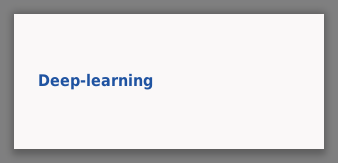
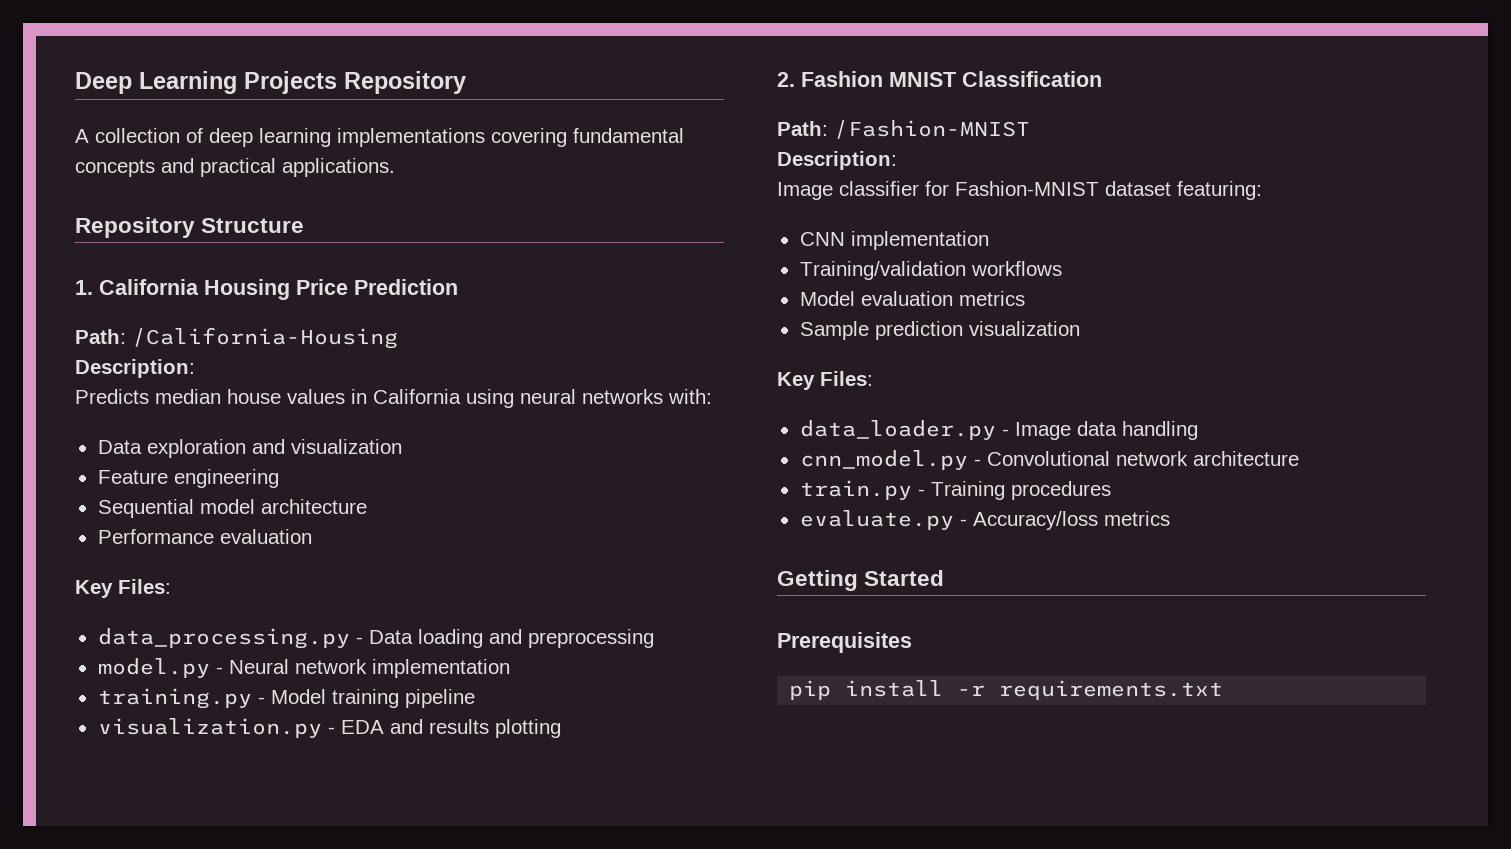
- Deep-learning
+ Deep Learning Projects Repository
+ A collection of deep learning implementations covering fundamental concepts and practical applications.
+ Repository Structure
+ 1. California Housing Price Prediction
+ Path: /California-Housing
+ Description:
+ Predicts median house values in California using neural networks with:
+ Data exploration and visualization
+ Feature engineering
+ Sequential model architecture
+ Performance evaluation
+ Key Files:
+ data_processing.py - Data loading and preprocessing
+ model.py - Neural network implementation
+ training.py - Model training pipeline
+ visualization.py - EDA and results plotting
+ 2. Fashion MNIST Classification
+ Path: /Fashion-MNIST
+ Description:
+ Image classifier for Fashion-MNIST dataset featuring:
+ CNN implementation
+ Training/validation workflows
+ Model evaluation metrics
+ Sample prediction visualization
+ Key Files:
+ data_loader.py - Image data handling
+ cnn_model.py - Convolutional network architecture
+ train.py - Training procedures
+ evaluate.py - Accuracy/loss metrics
+ Getting Started
+ Prerequisites
+ pip install -r requirements.txt

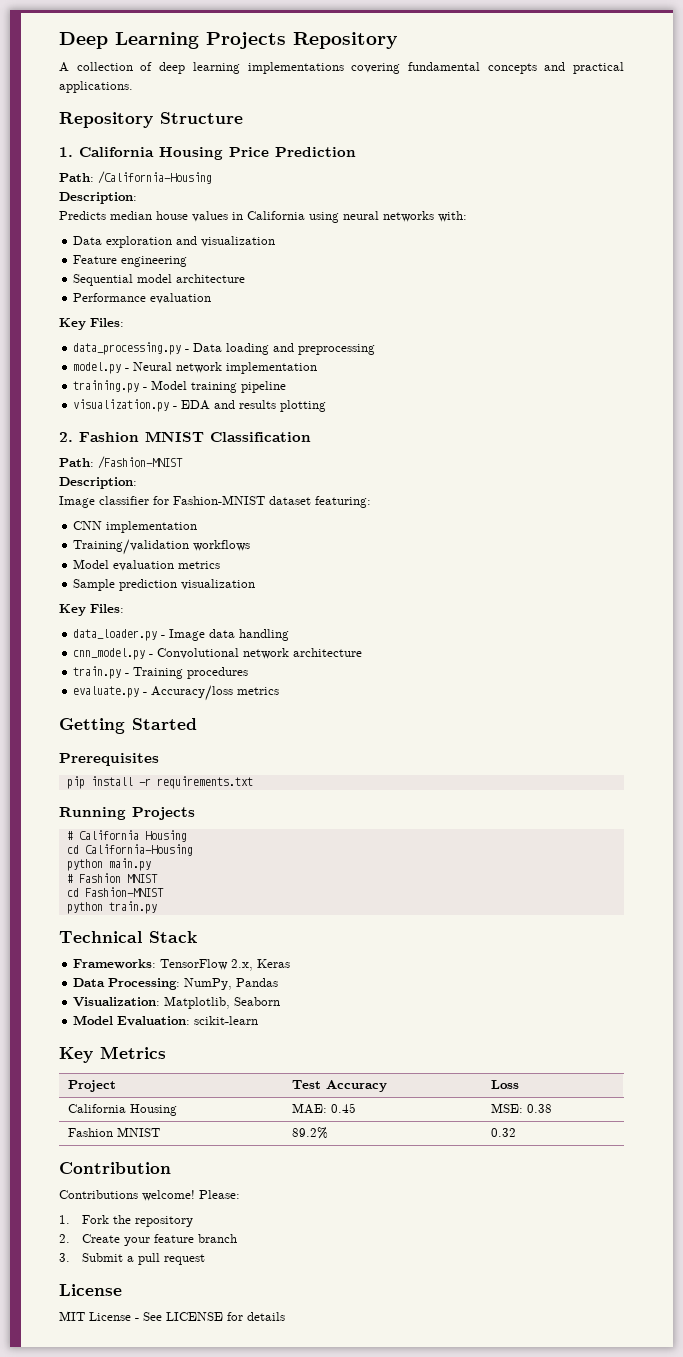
+ Running Projects
+ # California Housing
+ cd California-Housing
+ python main.py
+ # Fashion MNIST
+ cd Fashion-MNIST
+ python train.py
+ Technical Stack
+ Frameworks: TensorFlow 2.x, Keras
+ Data Processing: NumPy, Pandas
+ Visualization: Matplotlib, Seaborn
+ Model Evaluation: scikit-learn
+ Key Metrics
+ Project | Test Accuracy | Loss
+ California Housing | MAE: 0.45 | MSE: 0.38
+ Fashion MNIST | 89.2% | 0.32
+ Contribution
+ Contributions welcome! Please:
+ 1. Fork the repository
+ 2. Create your feature branch
+ 3. Submit a pull request
+ License
+ MIT License - See LICENSE for details

